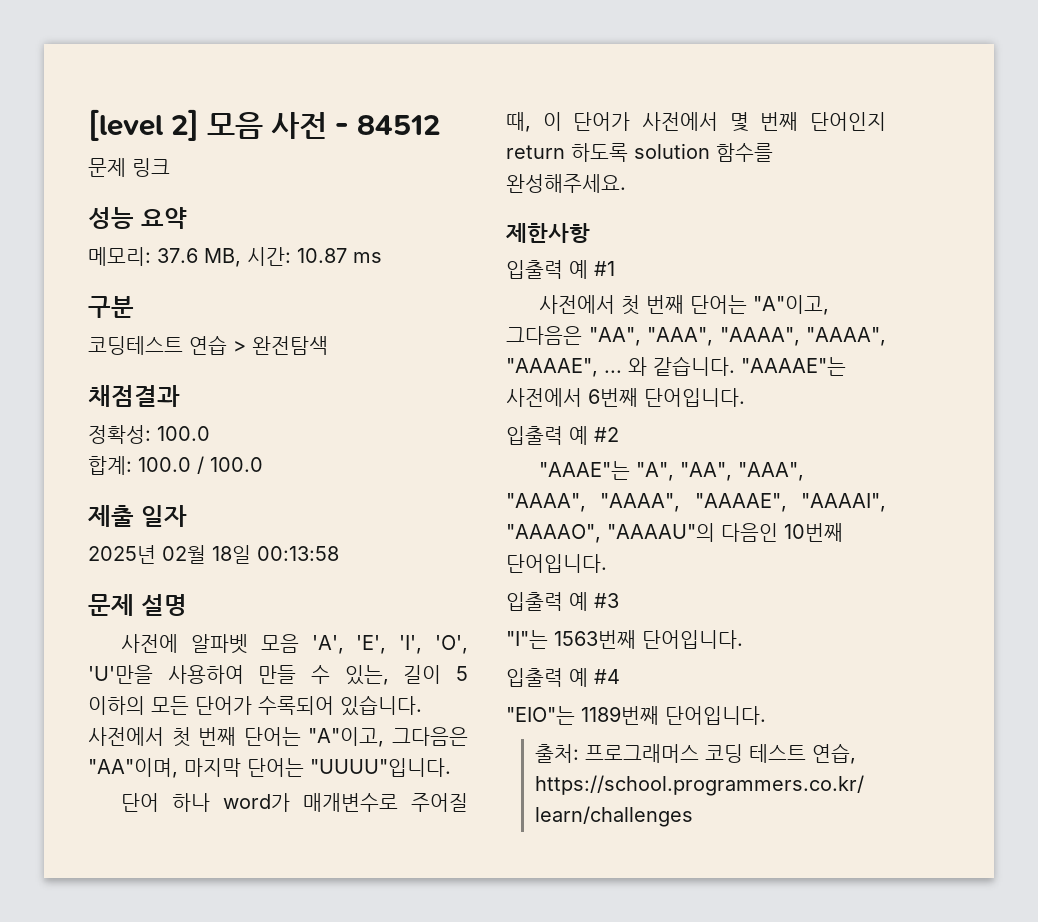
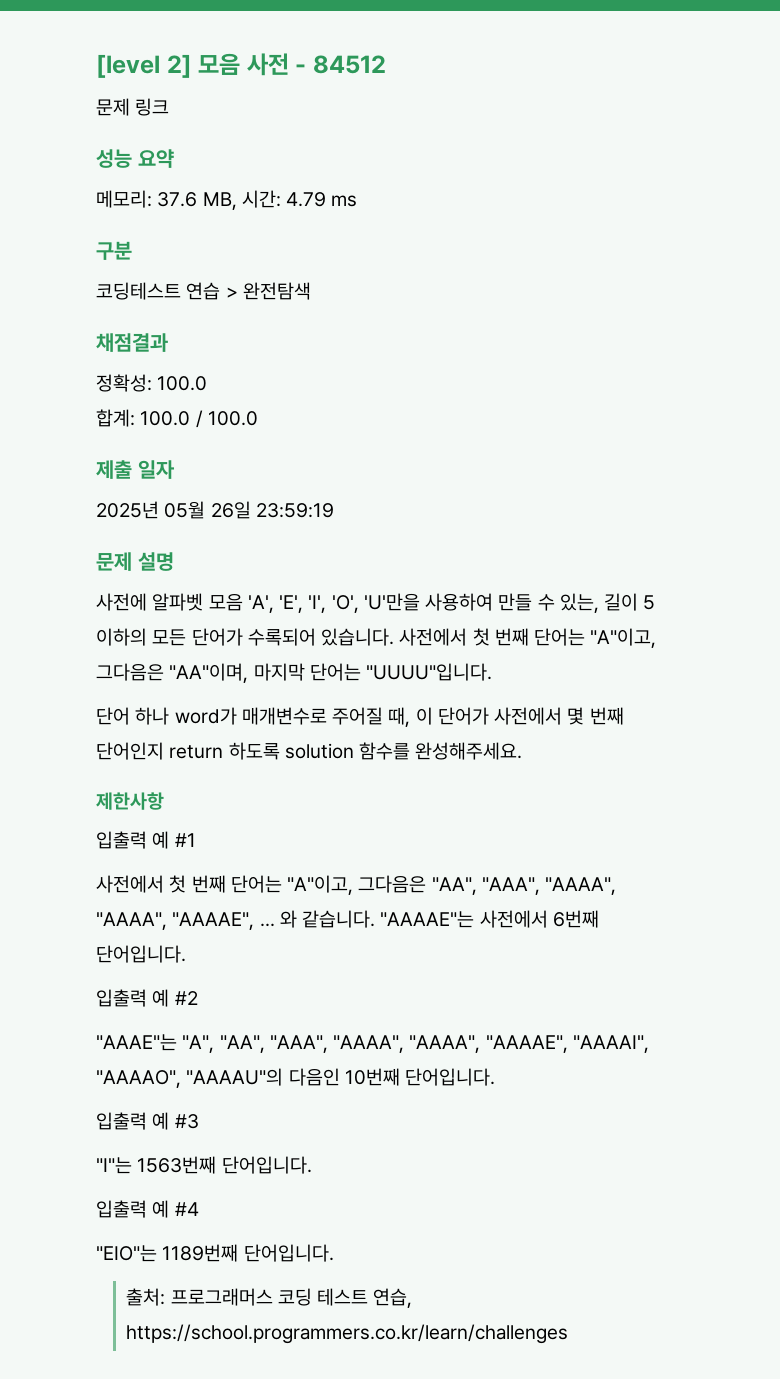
- 메모리: 37.6 MB, 시간: 10.87 ms
+ 메모리: 37.6 MB, 시간: 4.79 ms
- 2025년 02월 18일 00:13:58
+ 2025년 05월 26일 23:59:19

